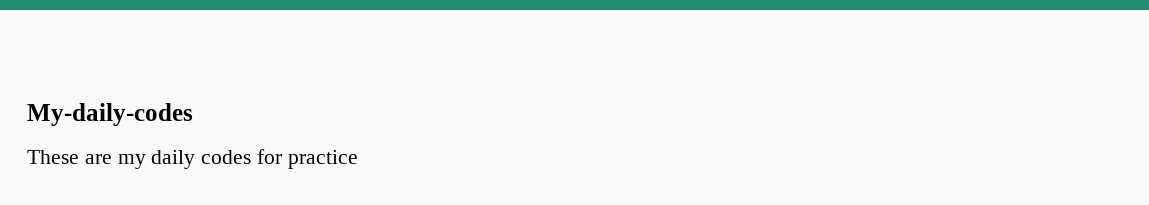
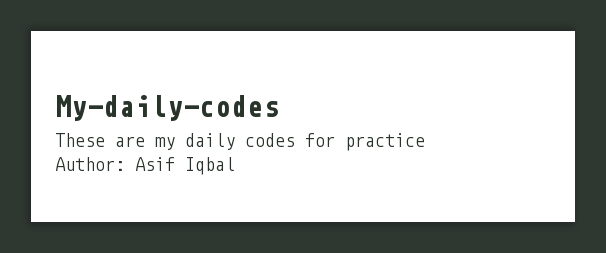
+ Author: Asif Iqbal

